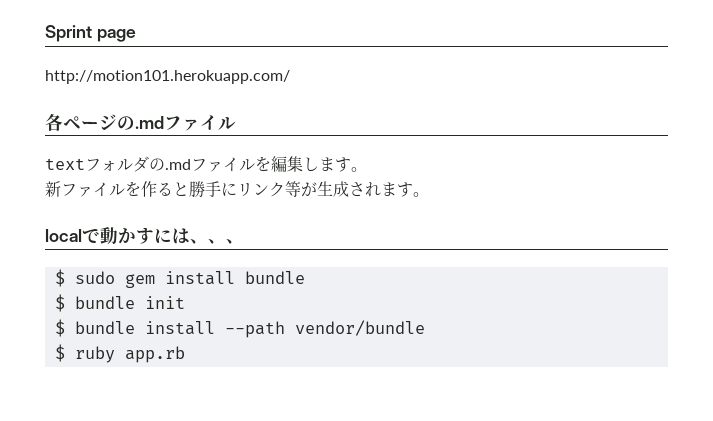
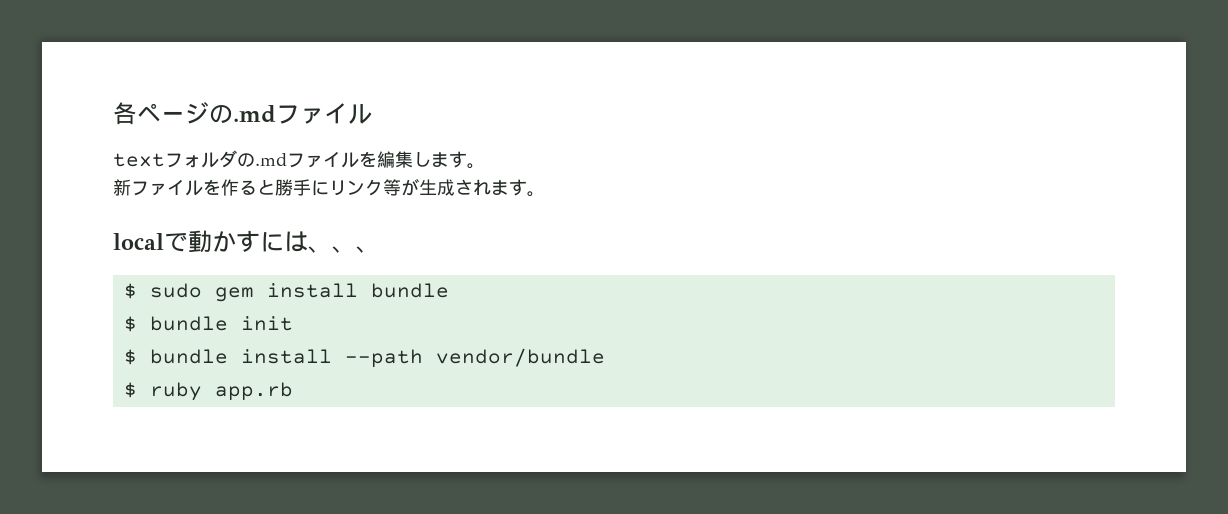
- Sprint page
- http://motion101.herokuapp.com/

